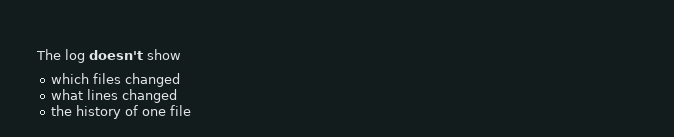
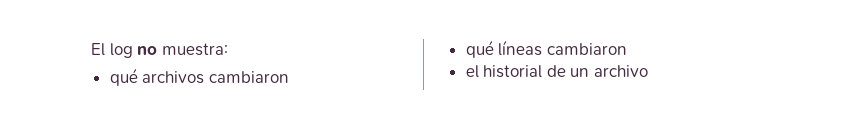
- The log doesn't show
- which files changed
- what lines changed
- the history of one file
+ El log no muestra:
+ qué archivos cambiaron
+ qué líneas cambiaron
+ el historial de un archivo

